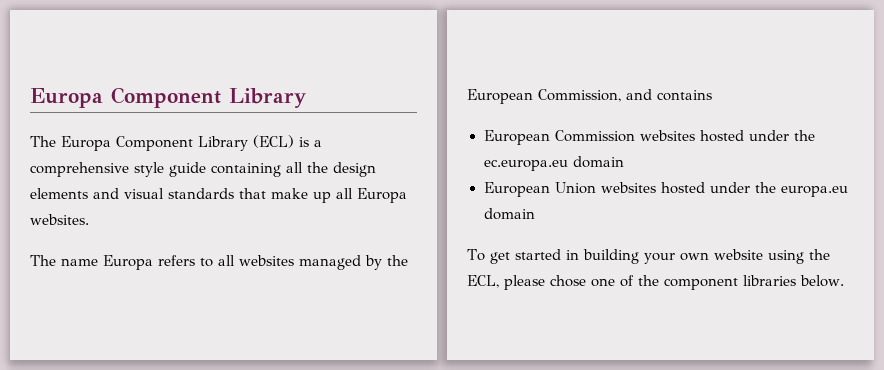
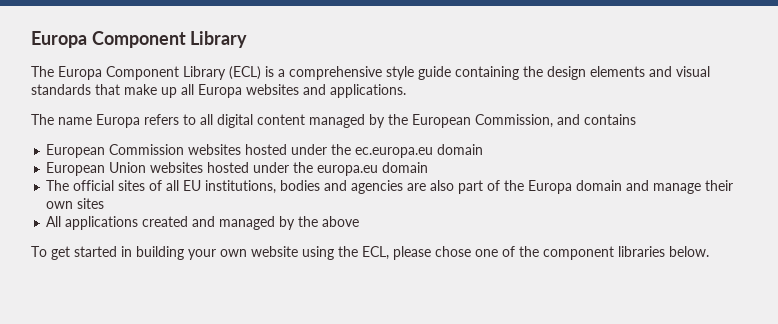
- The Europa Component Library (ECL) is a comprehensive style guide containing all the design elements and visual standards that make up all Europa websites.
+ The Europa Component Library (ECL) is a comprehensive style guide containing the design elements and visual standards that make up all Europa websites and applications.
- The name Europa refers to all websites managed by the European Commission, and contains
+ The name Europa refers to all digital content managed by the European Commission, and contains
+ The official sites of all EU institutions, bodies and agencies are also part of the Europa domain and manage their own sites
+ All applications created and managed by the above

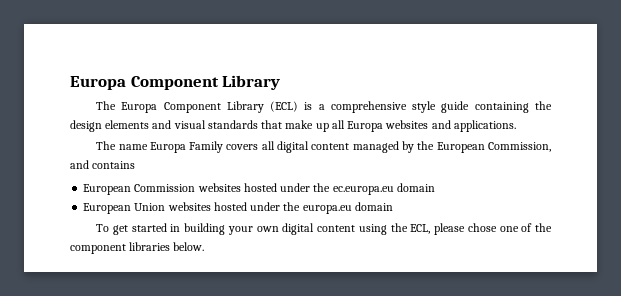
- The name Europa refers to all digital content managed by the European Commission, and contains
+ The name Europa Family covers all digital content managed by the European Commission, and contains
- The official sites of all EU institutions, bodies and agencies are also part of the Europa domain and manage their own sites
- All applications created and managed by the above
- To get started in building your own website using the ECL, please chose one of the component libraries below.
+ To get started in building your own digital content using the ECL, please chose one of the component libraries below.

